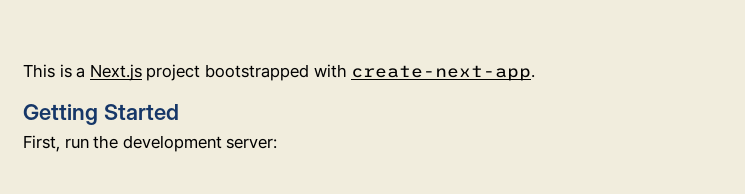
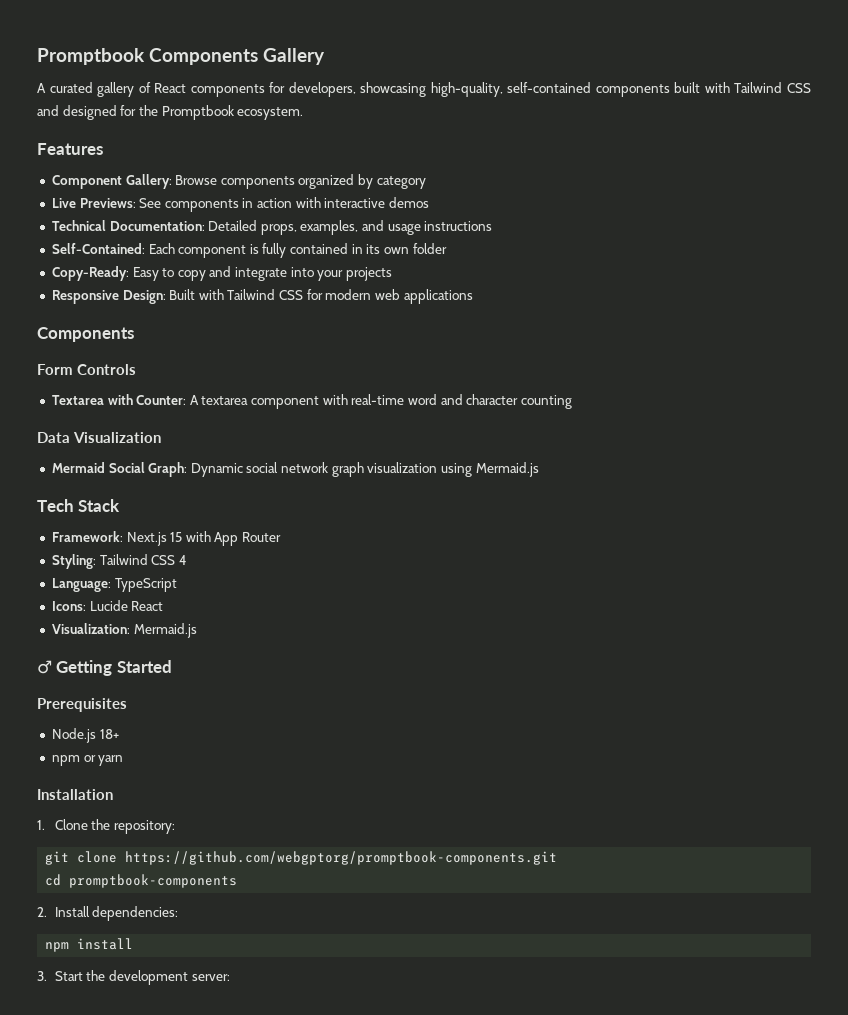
- This is a Next.js project bootstrapped with create-next-app.
- Getting Started
- First, run the development server:
+ Promptbook Components Gallery
+ A curated gallery of React components for developers, showcasing high-quality, self-contained components built with Tailwind CSS and designed for the Promptbook ecosystem.
+ Features
+ Component Gallery: Browse components organized by category
+ Live Previews: See components in action with interactive demos
+ Technical Documentation: Detailed props, examples, and usage instructions
+ Self-Contained: Each component is fully contained in its own folder
+ Copy-Ready: Easy to copy and integrate into your projects
+ Responsive Design: Built with Tailwind CSS for modern web applications
+ Components
+ Form Controls
+ Textarea with Counter: A textarea component with real-time word and character counting
+ Data Visualization
+ Mermaid Social Graph: Dynamic social network graph visualization using Mermaid.js
+ Tech Stack
+ Framework: Next.js 15 with App Router
+ Styling: Tailwind CSS 4
+ Language: TypeScript
+ Icons: Lucide React
+ Visualization: Mermaid.js
+ ♂ Getting Started
+ Prerequisites
+ Node.js 18+
+ npm or yarn
+ Installation
+ 1. Clone the repository:
+ git clone https://github.com/webgptorg/promptbook-components.git
+ cd promptbook-components
+ 2. Install dependencies:
+ npm install
+ 3. Start the development server:

